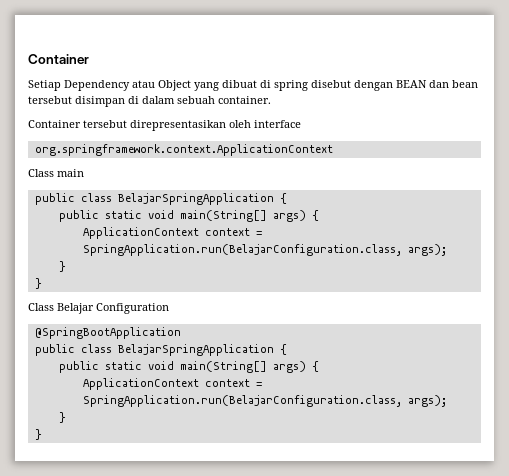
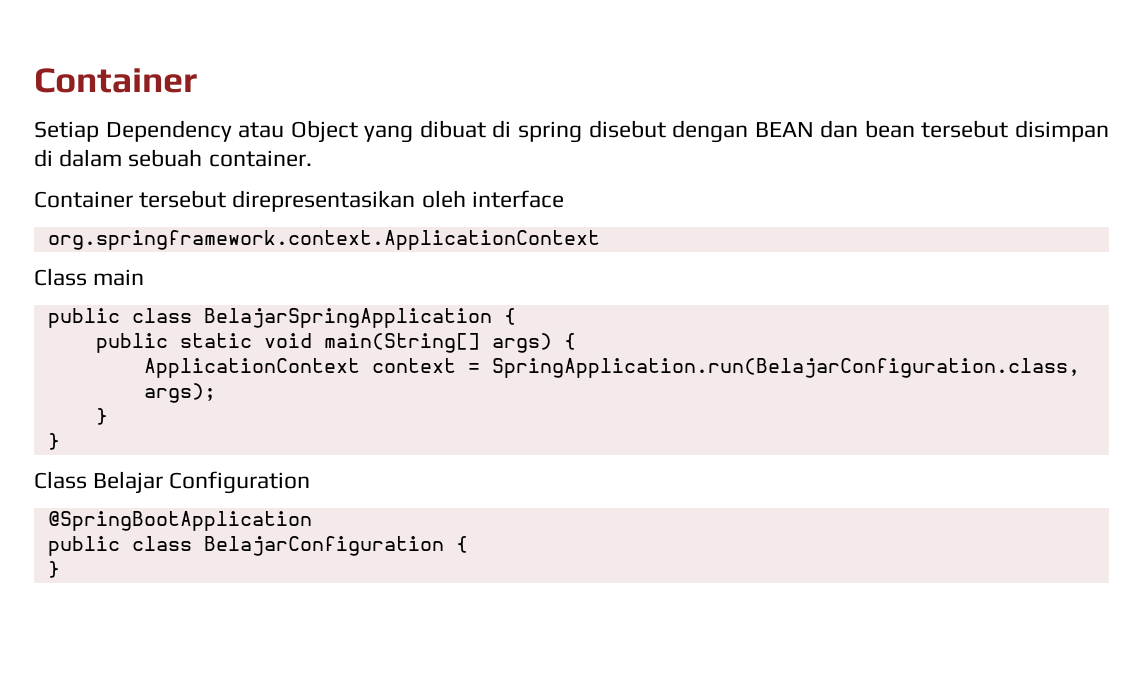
  @SpringBootApplication
- public class BelajarSpringApplication {
- public static void main(String[] args) {
- ApplicationContext context = SpringApplication.run(BelajarConfiguration.class, args);
- }
+ public class BelajarConfiguration {

